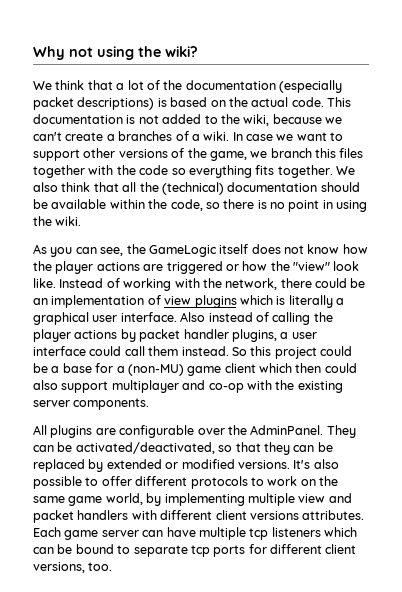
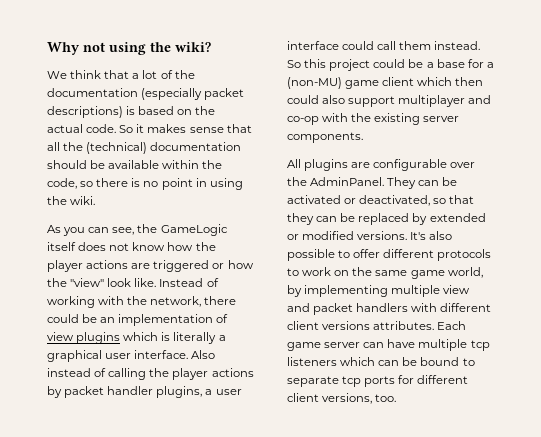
- This documentation is not added to the wiki, because we can't create a branches of a wiki. In case we want to support other versions of the game, we branch this files together with the code so everything fits together. We also think that all the (technical) documentation should be available within the code, so there is no point in using the wiki.
+ So it makes sense that all the (technical) documentation should be available within the code, so there is no point in using the wiki.
- They can be activated/deactivated, so that they can be replaced by extended or modified versions.
+ They can be activated or deactivated, so that they can be replaced by extended or modified versions.

